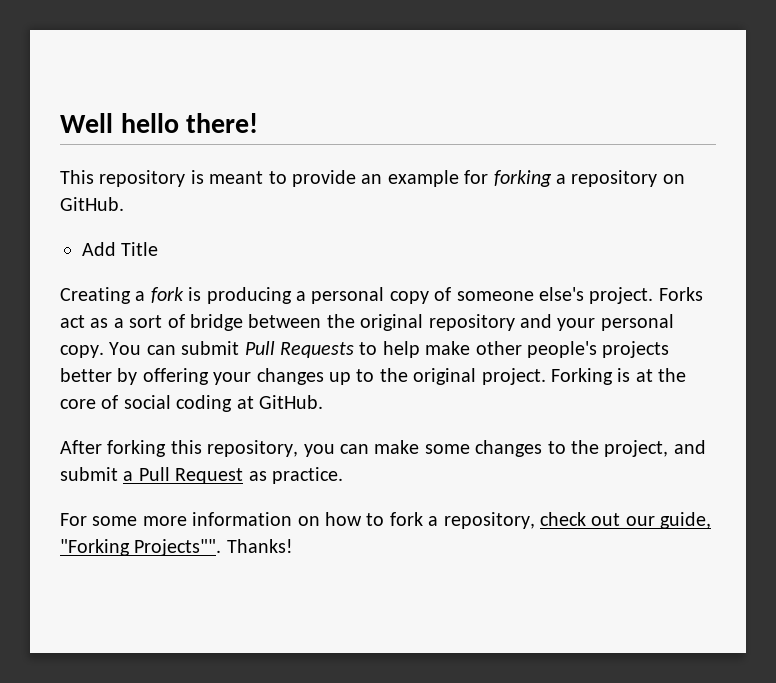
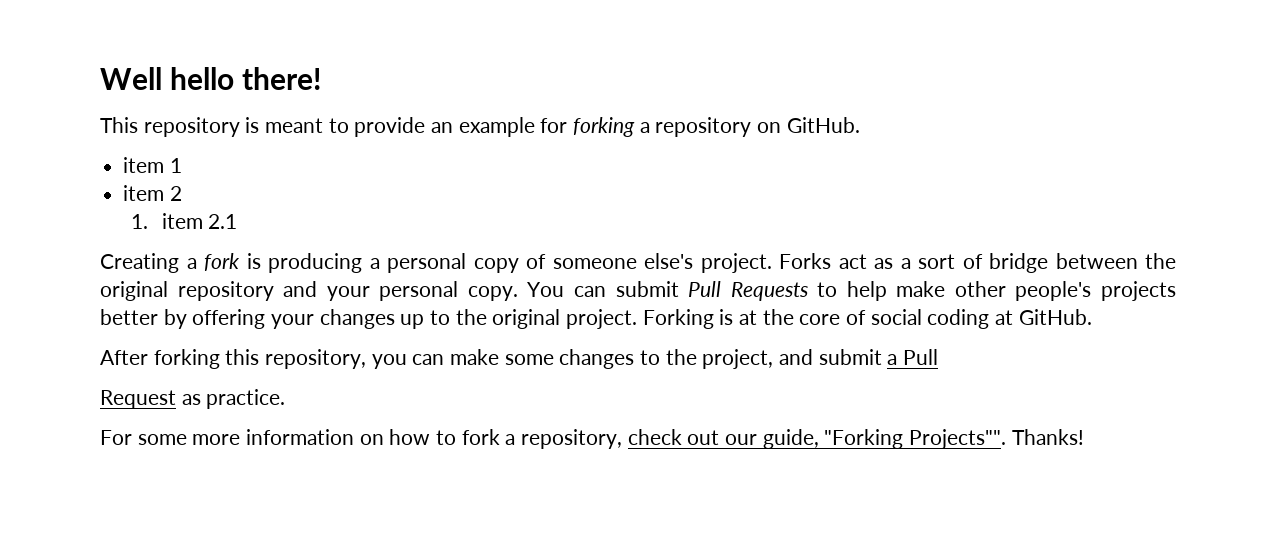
- Add Title
+ item 1
+ item 2
+ 1. item 2.1
- After forking this repository, you can make some changes to the project, and submit a Pull Request as practice.
+ After forking this repository, you can make some changes to the project, and submit a Pull
+ Request as practice.

